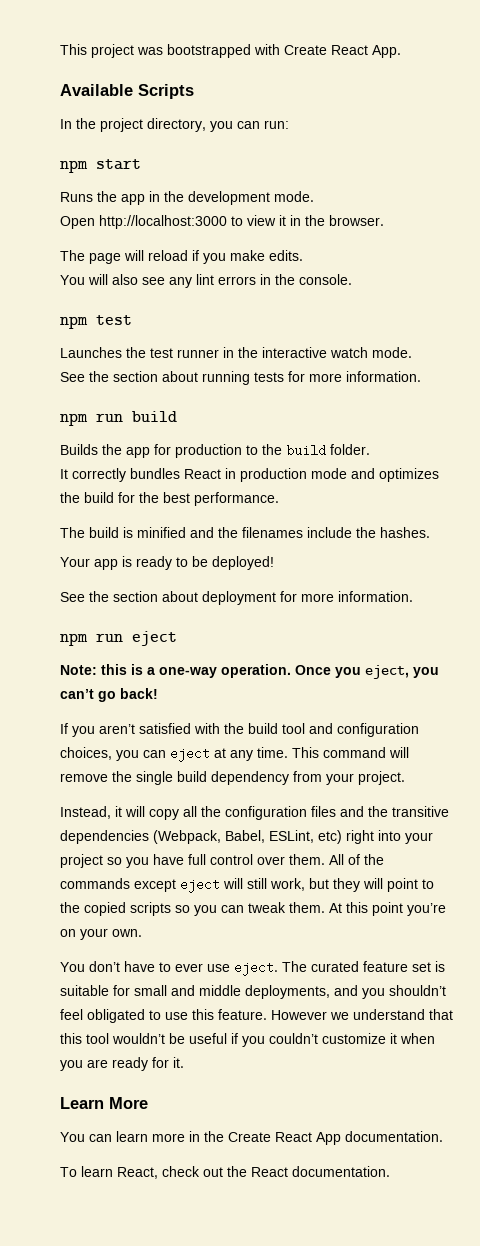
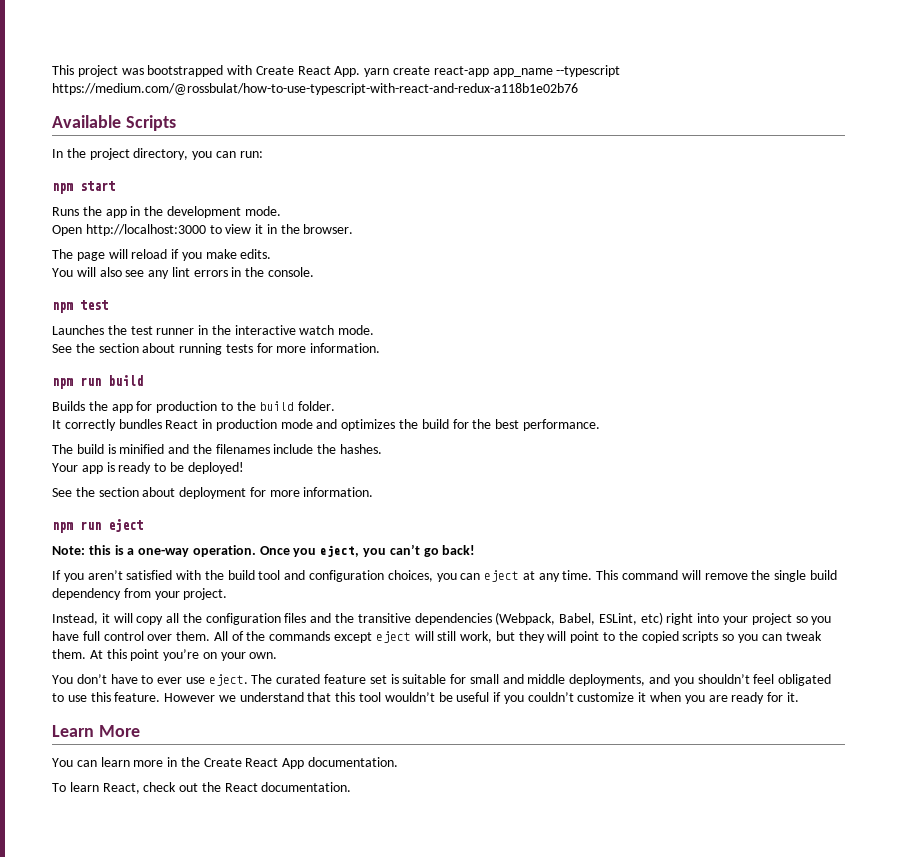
- This project was bootstrapped with Create React App.
+ This project was bootstrapped with Create React App. yarn create react-app app_name --typescript https://medium.com/@rossbulat/how-to-use-typescript-with-react-and-redux-a118b1e02b76

